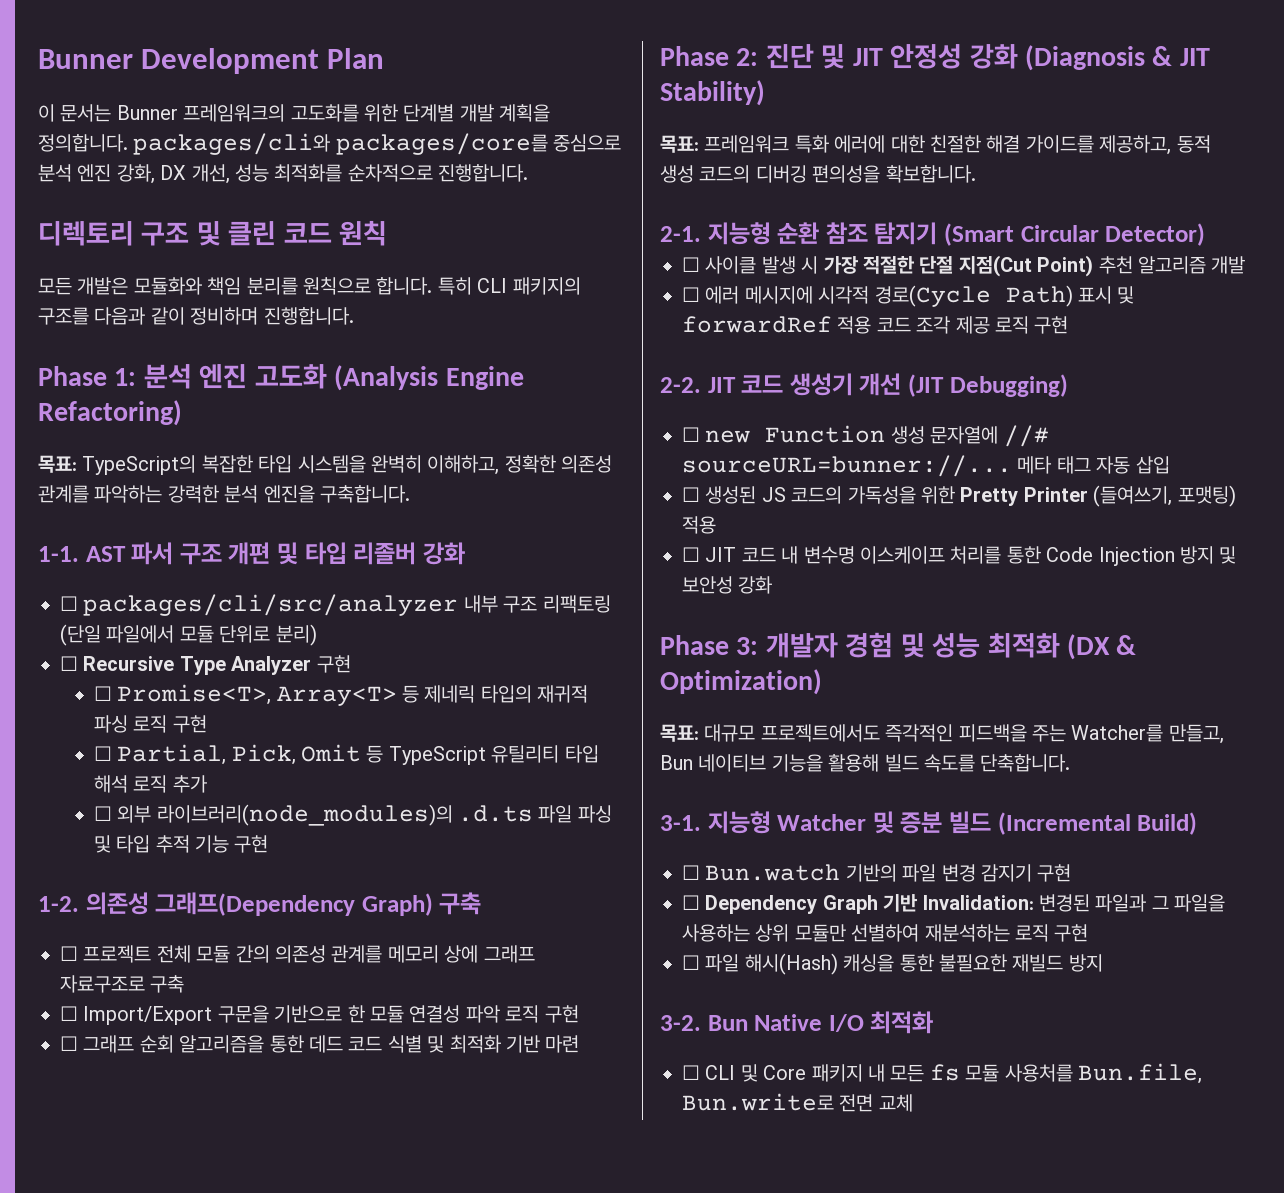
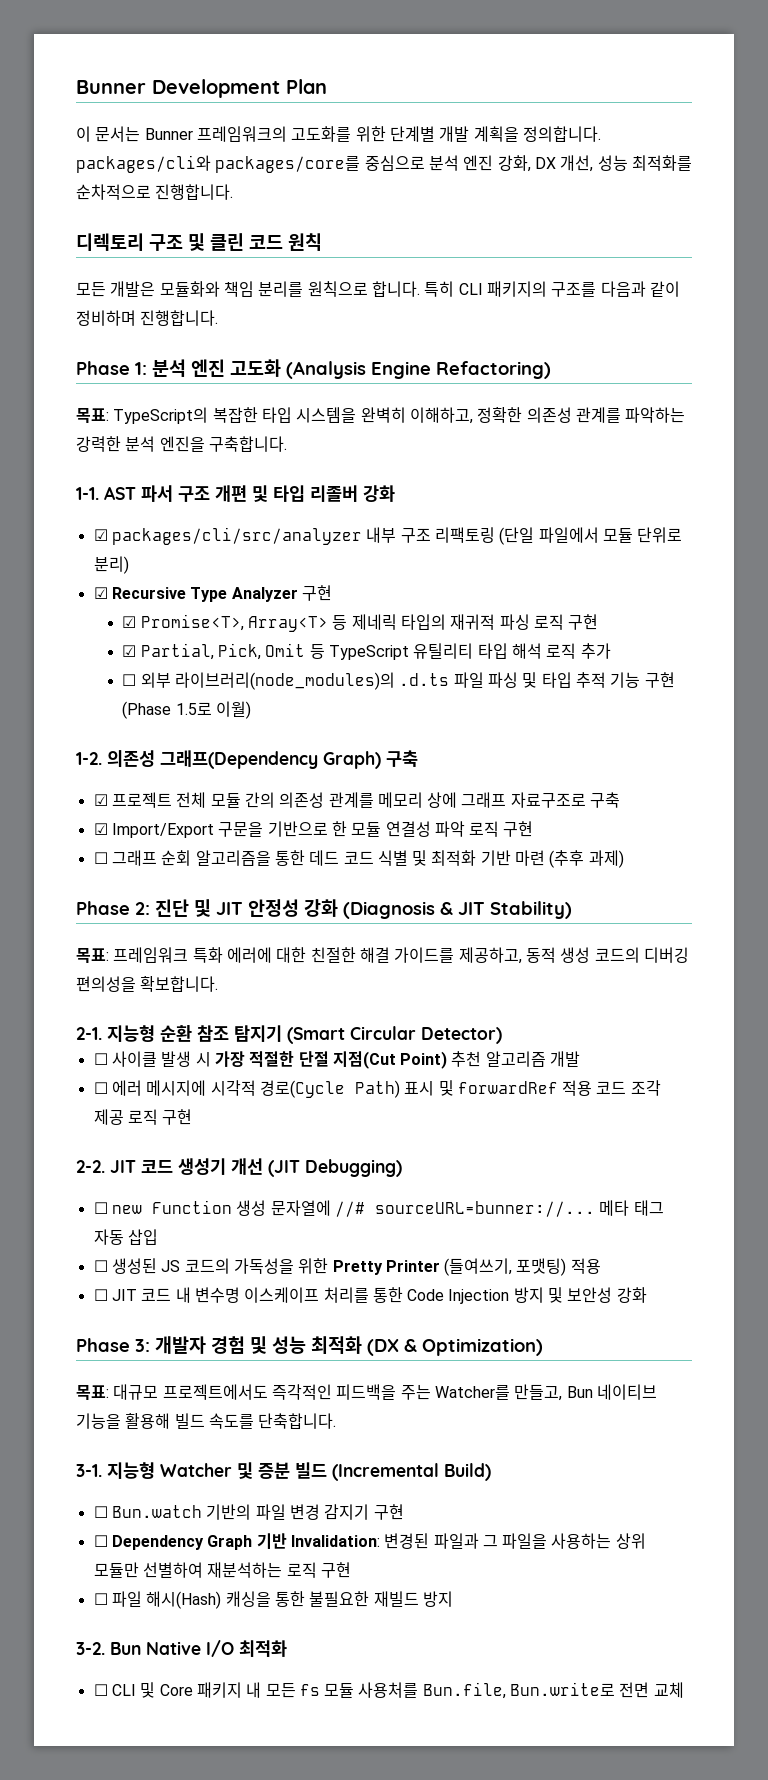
- ☐ packages/cli/src/analyzer 내부 구조 리팩토링 (단일 파일에서 모듈 단위로 분리)
+ ☑ packages/cli/src/analyzer 내부 구조 리팩토링 (단일 파일에서 모듈 단위로 분리)
- ☐ Recursive Type Analyzer 구현
+ ☑ Recursive Type Analyzer 구현
- ☐ Promise<T>, Array<T> 등 제네릭 타입의 재귀적 파싱 로직 구현
+ ☑ Promise<T>, Array<T> 등 제네릭 타입의 재귀적 파싱 로직 구현
- ☐ Partial, Pick, Omit 등 TypeScript 유틸리티 타입 해석 로직 추가
+ ☑ Partial, Pick, Omit 등 TypeScript 유틸리티 타입 해석 로직 추가
- ☐ 외부 라이브러리(node_modules)의 .d.ts 파일 파싱 및 타입 추적 기능 구현
+ ☐ 외부 라이브러리(node_modules)의 .d.ts 파일 파싱 및 타입 추적 기능 구현 (Phase 1.5로 이월)
- ☐ 프로젝트 전체 모듈 간의 의존성 관계를 메모리 상에 그래프 자료구조로 구축
+ ☑ 프로젝트 전체 모듈 간의 의존성 관계를 메모리 상에 그래프 자료구조로 구축
- ☐ Import/Export 구문을 기반으로 한 모듈 연결성 파악 로직 구현
+ ☑ Import/Export 구문을 기반으로 한 모듈 연결성 파악 로직 구현
- ☐ 그래프 순회 알고리즘을 통한 데드 코드 식별 및 최적화 기반 마련
+ ☐ 그래프 순회 알고리즘을 통한 데드 코드 식별 및 최적화 기반 마련 (추후 과제)

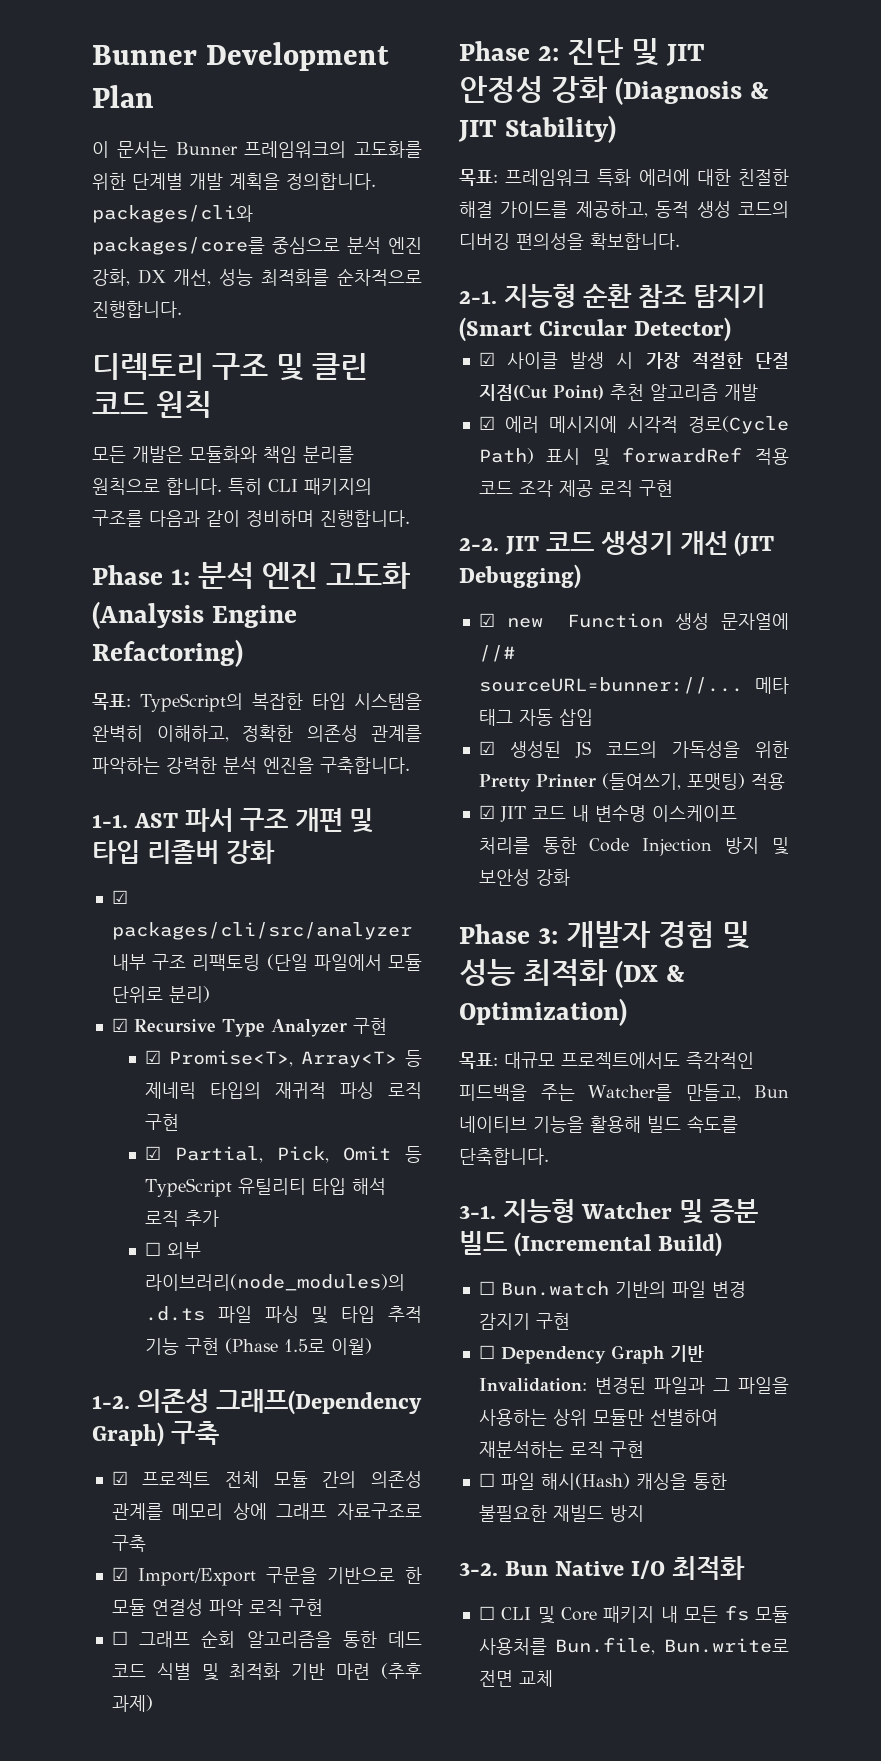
- ☐ 사이클 발생 시 가장 적절한 단절 지점(Cut Point) 추천 알고리즘 개발
+ ☑ 사이클 발생 시 가장 적절한 단절 지점(Cut Point) 추천 알고리즘 개발
- ☐ 에러 메시지에 시각적 경로(Cycle Path) 표시 및 forwardRef 적용 코드 조각 제공 로직 구현
+ ☑ 에러 메시지에 시각적 경로(Cycle Path) 표시 및 forwardRef 적용 코드 조각 제공 로직 구현
- ☐ new Function 생성 문자열에 //# sourceURL=bunner://...
+ ☑ new Function 생성 문자열에 //# sourceURL=bunner://...
- ☐ 생성된 JS 코드의 가독성을 위한 Pretty Printer (들여쓰기, 포맷팅) 적용
+ ☑ 생성된 JS 코드의 가독성을 위한 Pretty Printer (들여쓰기, 포맷팅) 적용
- ☐ JIT 코드 내 변수명 이스케이프 처리를 통한 Code Injection 방지 및 보안성 강화
+ ☑ JIT 코드 내 변수명 이스케이프 처리를 통한 Code Injection 방지 및 보안성 강화

